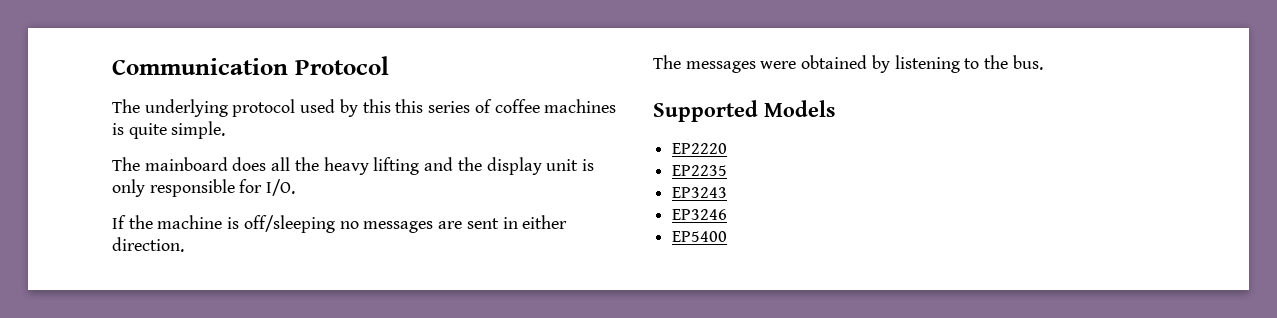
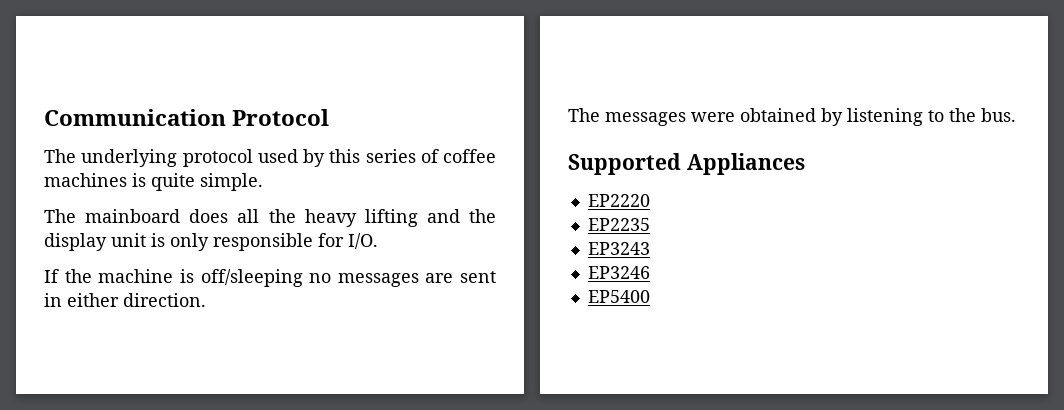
- The underlying protocol used by this this series of coffee machines is quite simple.
+ The underlying protocol used by this series of coffee machines is quite simple.
- Supported Models
+ Supported Appliances

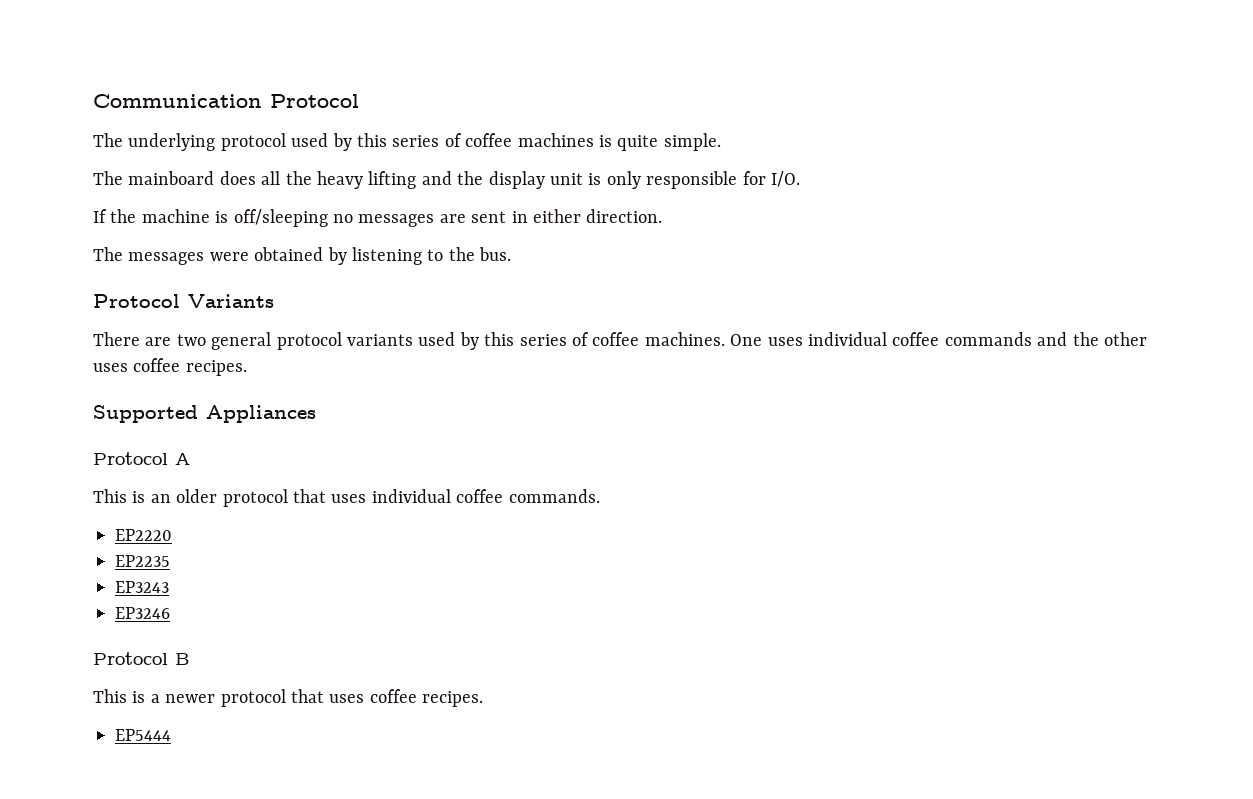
+ Protocol Variants
+ There are two general protocol variants used by this series of coffee machines. One uses individual coffee commands and the other uses coffee recipes.
  Supported Appliances
+ Protocol A
+ This is an older protocol that uses individual coffee commands.
  EP2220
  EP2235
  EP3243
  EP3246
- EP5400
+ Protocol B
+ This is a newer protocol that uses coffee recipes.
+ EP5444

